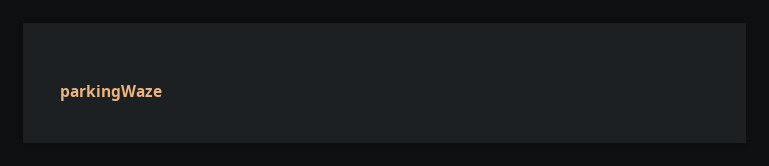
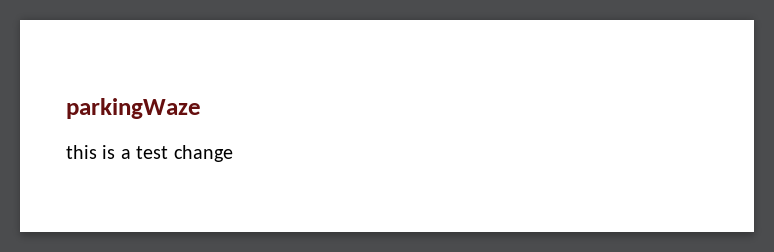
+ this is a test change

